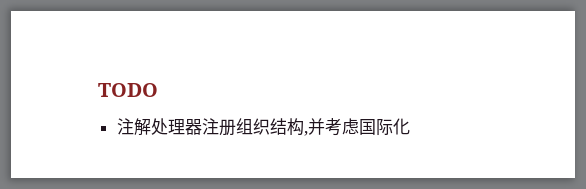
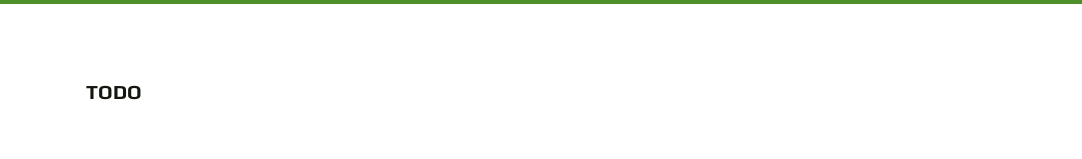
- 注解处理器注册组织结构,并考虑国际化

